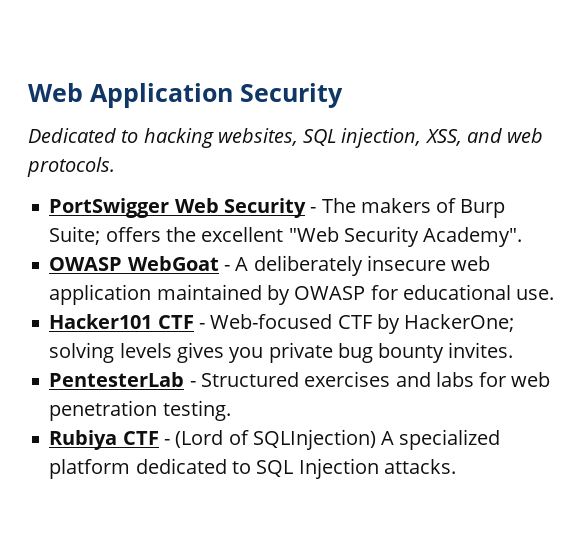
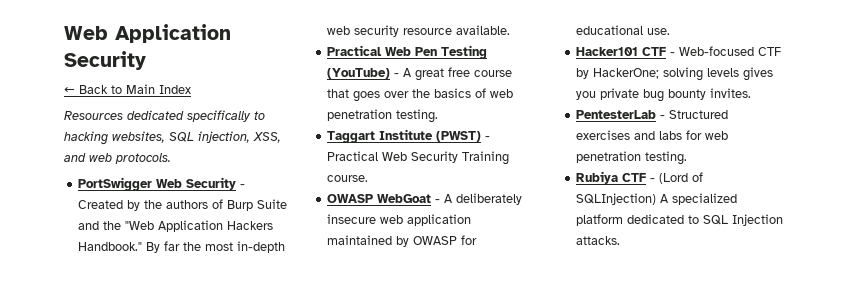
- Dedicated to hacking websites, SQL injection, XSS, and web protocols.
+ ← Back to Main Index
+ Resources dedicated specifically to hacking websites, SQL injection, XSS, and web protocols.
- PortSwigger Web Security - The makers of Burp Suite; offers the excellent "Web Security Academy".
+ PortSwigger Web Security - Created by the authors of Burp Suite and the "Web Application Hackers Handbook." By far the most in-depth web security resource available.
+ Practical Web Pen Testing (YouTube) - A great free course that goes over the basics of web penetration testing.
+ Taggart Institute (PWST) - Practical Web Security Training course.

